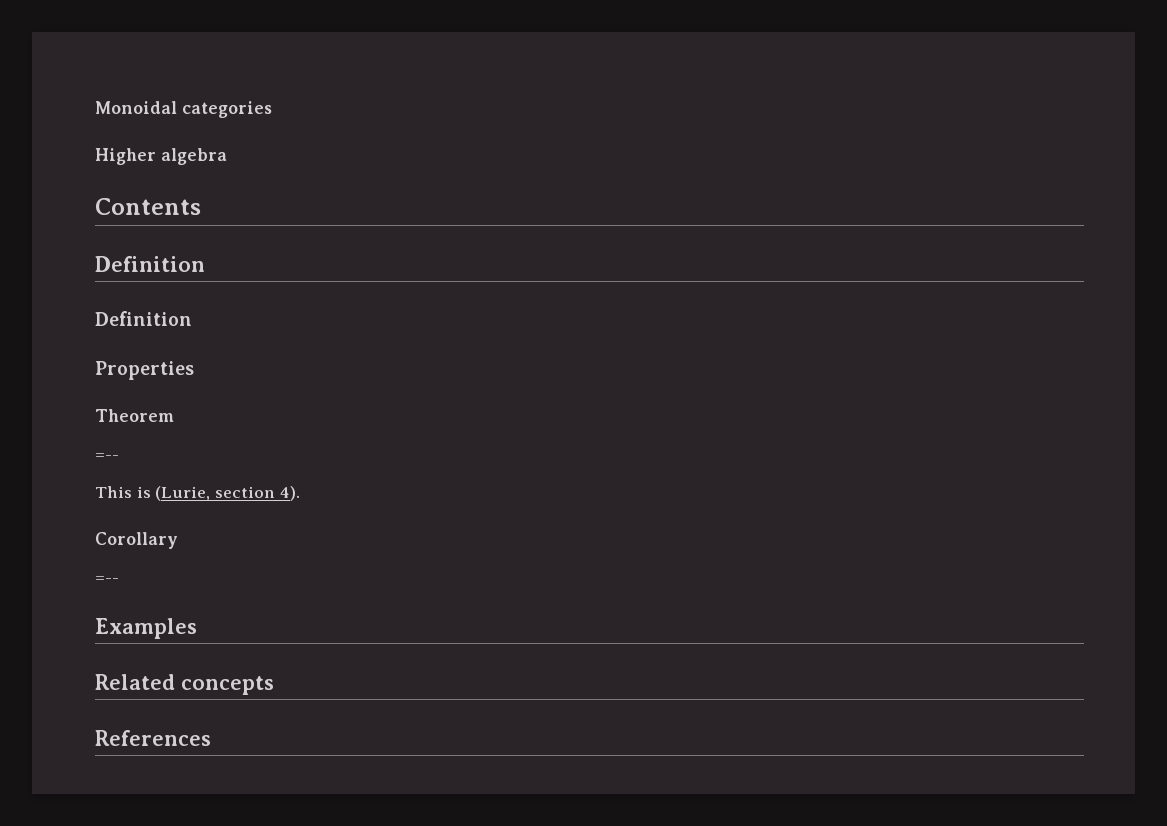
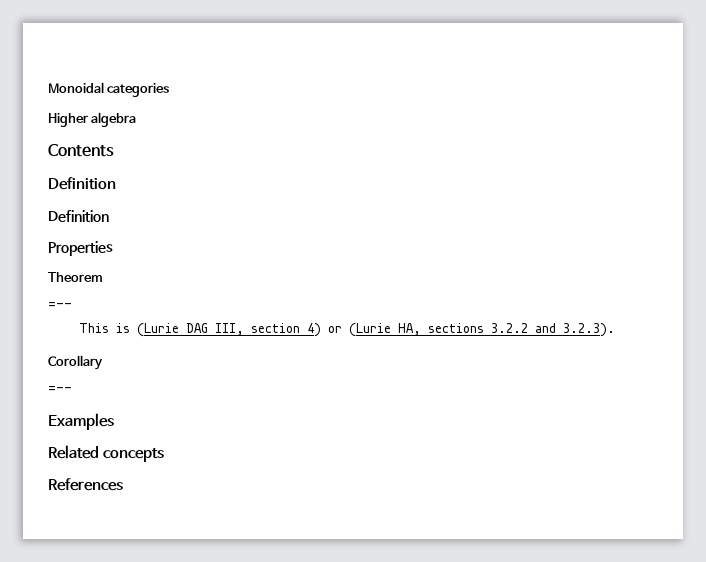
- This is (Lurie, section 4).
+ This is (Lurie DAG III, section 4) or (Lurie HA, sections 3.2.2 and 3.2.3).

